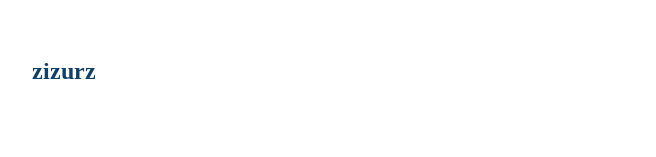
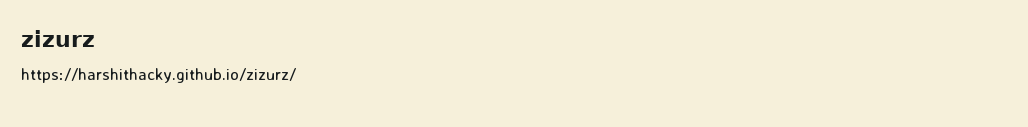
+ https://harshithacky.github.io/zizurz/

